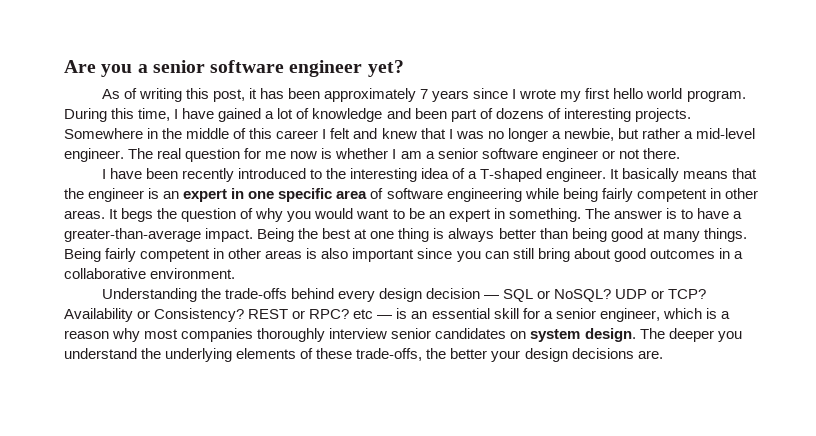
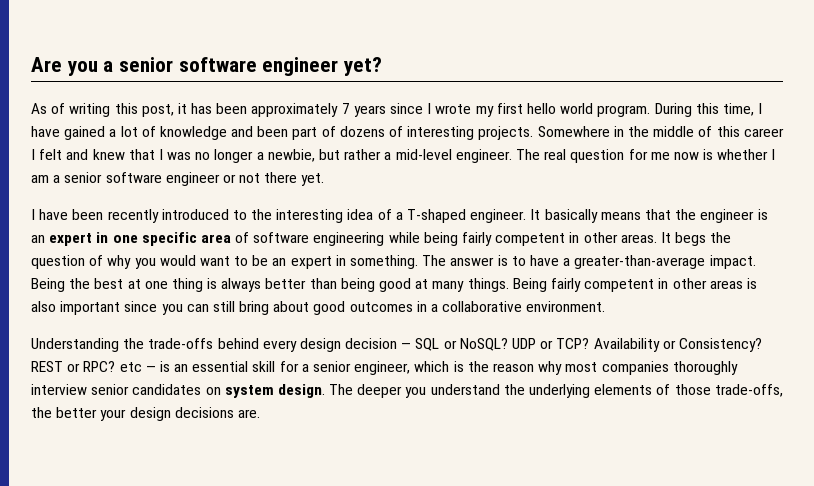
- The real question for me now is whether I am a senior software engineer or not there.
+ The real question for me now is whether I am a senior software engineer or not there yet.
- REST or RPC? etc — is an essential skill for a senior engineer, which is a reason why most companies thoroughly interview senior candidates on system design.
+ REST or RPC? etc — is an essential skill for a senior engineer, which is the reason why most companies thoroughly interview senior candidates on system design.
- The deeper you understand the underlying elements of these trade-offs, the better your design decisions are.
+ The deeper you understand the underlying elements of those trade-offs, the better your design decisions are.

